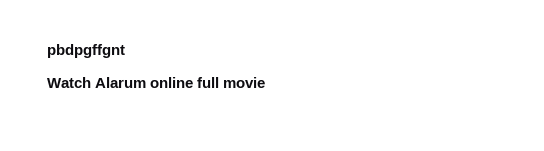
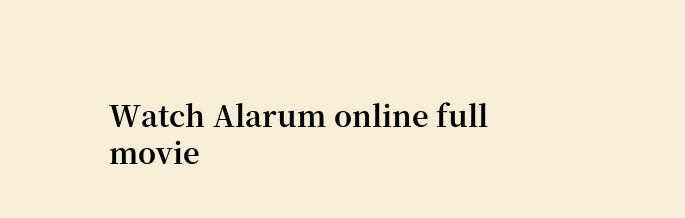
- pbdpgffgnt

